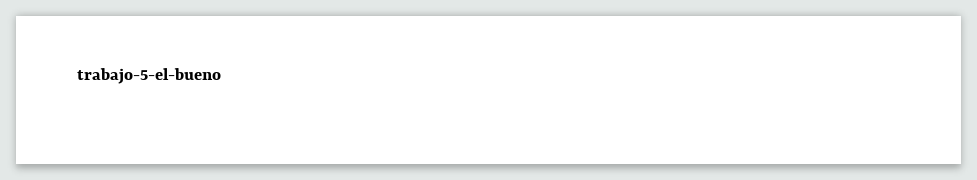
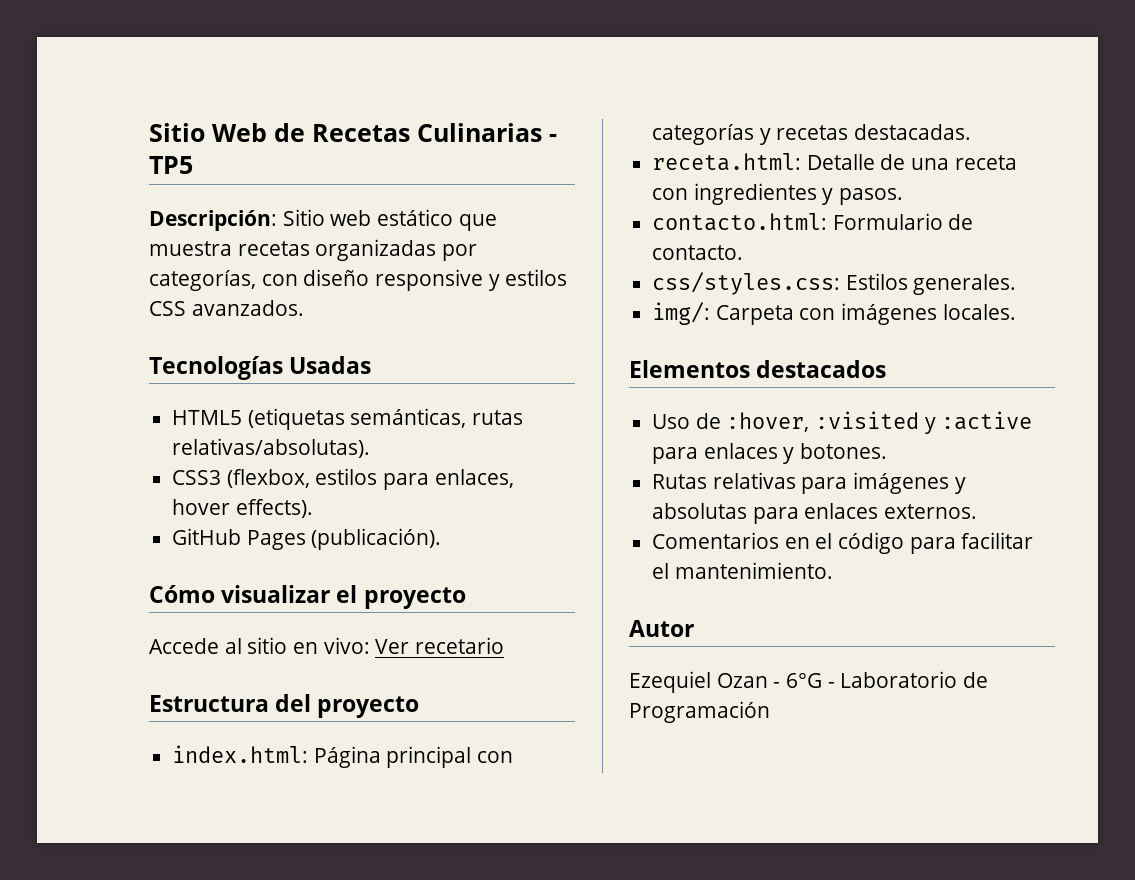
- trabajo-5-el-bueno
+ Sitio Web de Recetas Culinarias - TP5
+ Descripción: Sitio web estático que muestra recetas organizadas por categorías, con diseño responsive y estilos CSS avanzados.
+ Tecnologías Usadas
+ HTML5 (etiquetas semánticas, rutas relativas/absolutas).
+ CSS3 (flexbox, estilos para enlaces, hover effects).
+ GitHub Pages (publicación).
+ Cómo visualizar el proyecto
+ Accede al sitio en vivo: Ver recetario
+ Estructura del proyecto
+ index.html: Página principal con categorías y recetas destacadas.
+ receta.html: Detalle de una receta con ingredientes y pasos.
+ contacto.html: Formulario de contacto.
+ css/styles.css: Estilos generales.
+ img/: Carpeta con imágenes locales.
+ Elementos destacados
+ Uso de :hover, :visited y :active para enlaces y botones.
+ Rutas relativas para imágenes y absolutas para enlaces externos.
+ Comentarios en el código para facilitar el mantenimiento.
+ Autor
+ Ezequiel Ozan - 6°G - Laboratorio de Programación

